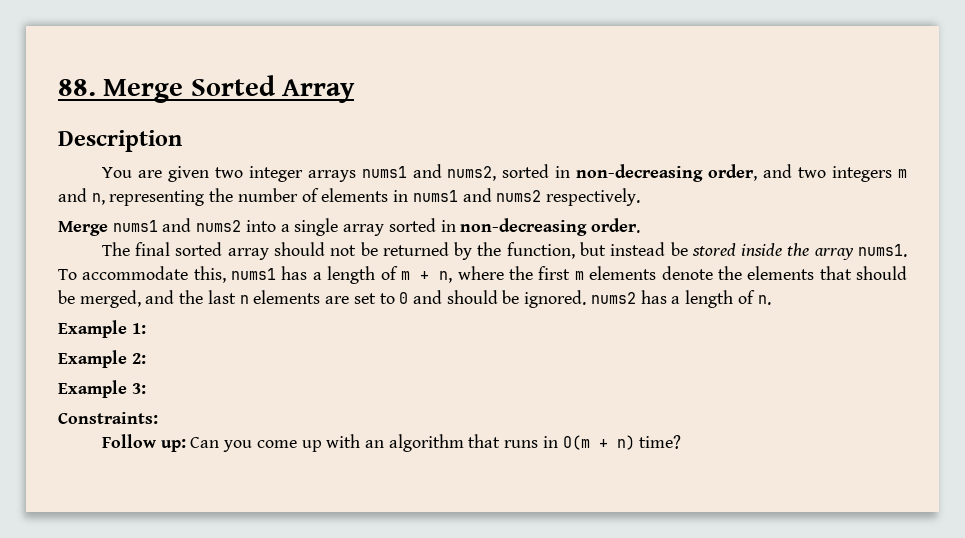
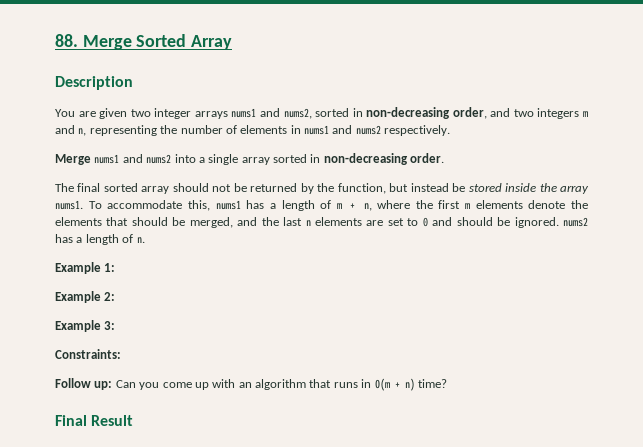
+ Final Result

